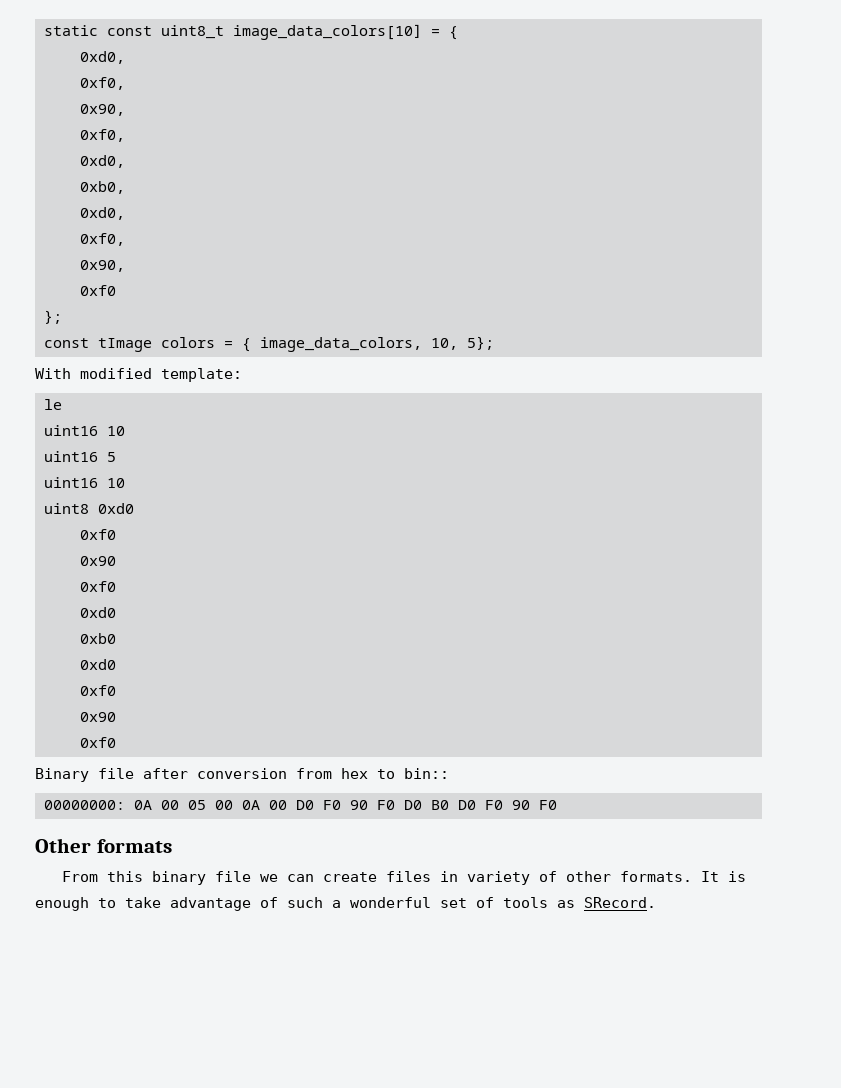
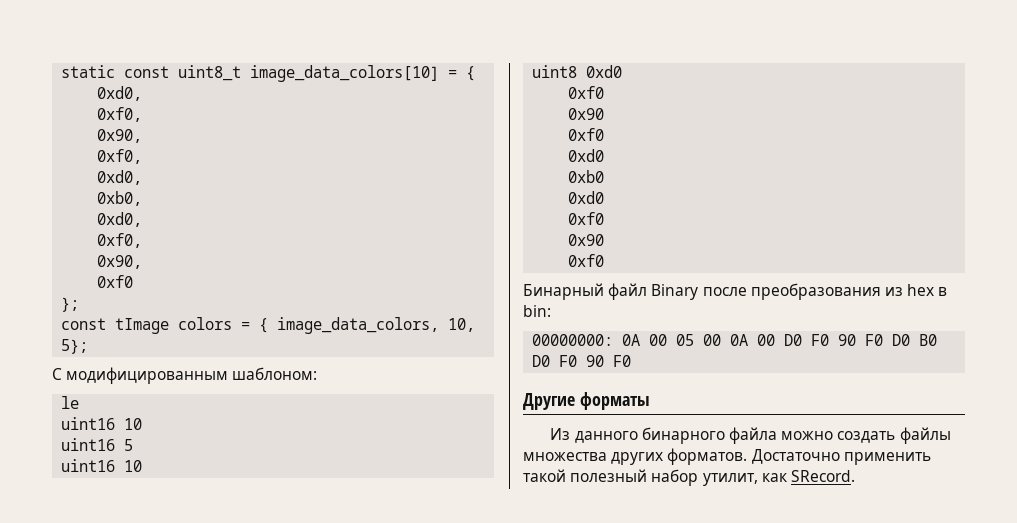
- With modified template:
+ С модифицированным шаблоном:
- Binary file after conversion from hex to bin::
+ Бинарный файл Binary после преобразования из hex в bin:
- Other formats
- From this binary file we can create files in variety of other formats. It is enough to take advantage of such a wonderful set of tools as SRecord.
+ Другие форматы
+ Из данного бинарного файла можно создать файлы множества других форматов. Достаточно применить такой полезный набор утилит, как SRecord.

